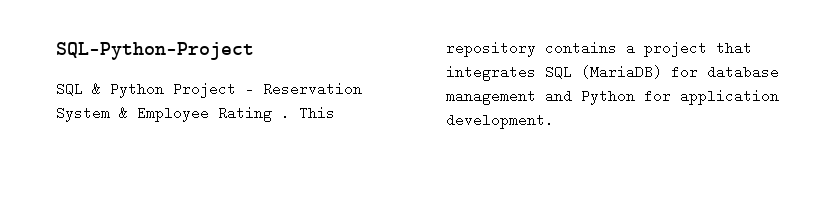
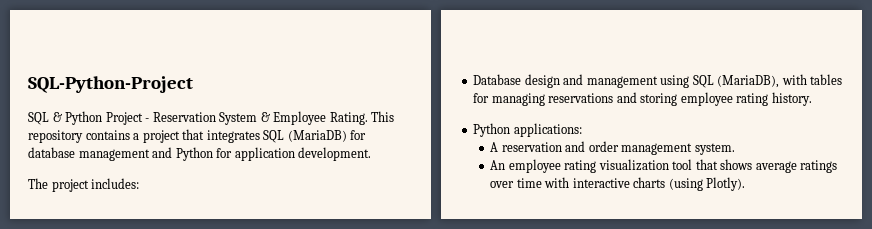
- SQL & Python Project - Reservation System & Employee Rating .
+ SQL & Python Project - Reservation System & Employee Rating.
+ The project includes:
+ Database design and management using SQL (MariaDB), with tables for managing reservations and storing employee rating history.
+ Python applications:
+ A reservation and order management system.
+ An employee rating visualization tool that shows average ratings over time with interactive charts (using Plotly).

